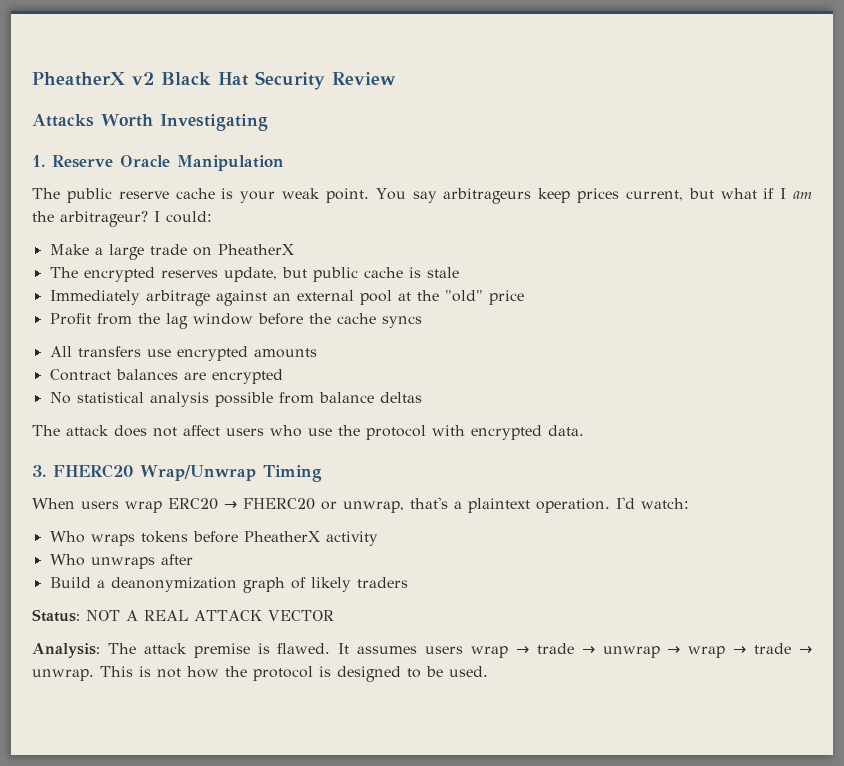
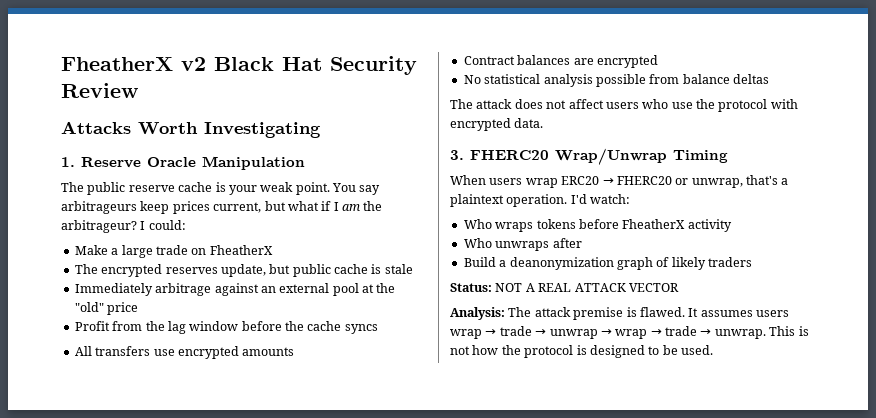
- PheatherX v2 Black Hat Security Review
+ FheatherX v2 Black Hat Security Review
- Make a large trade on PheatherX
+ Make a large trade on FheatherX
- Who wraps tokens before PheatherX activity
+ Who wraps tokens before FheatherX activity

